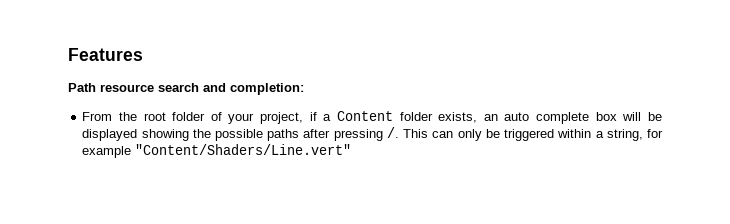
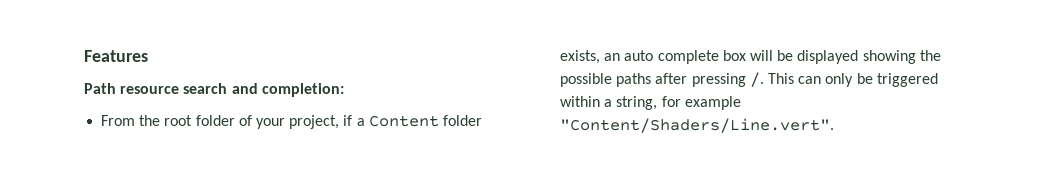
- This can only be triggered within a string, for example "Content/Shaders/Line.vert"
+ This can only be triggered within a string, for example "Content/Shaders/Line.vert".

